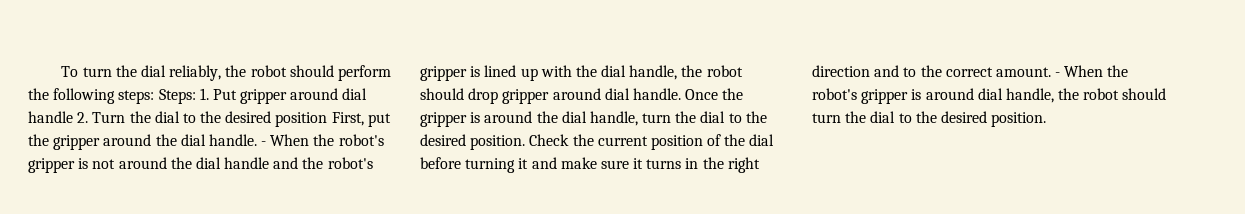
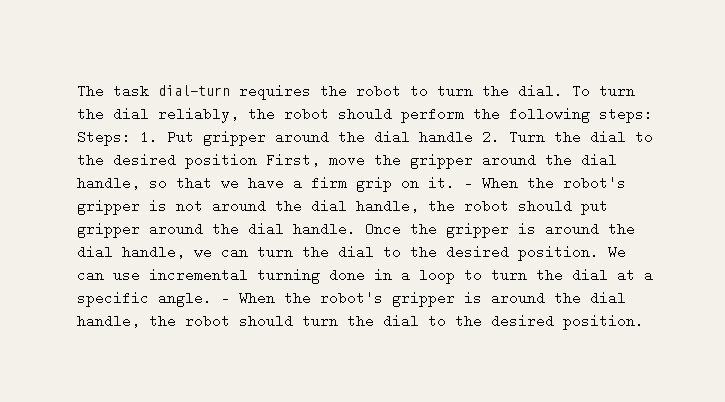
+ The task dial-turn requires the robot to turn the dial.
- To turn the dial reliably, the robot should perform the following steps: Steps: 1. Put gripper around dial handle 2. Turn the dial to the desired position First, put the gripper around the dial handle.
+ To turn the dial reliably, the robot should perform the following steps: Steps: 1. Put gripper around the dial handle 2. Turn the dial to the desired position First, move the gripper around the dial handle, so that we have a firm grip on it.
- - When the robot's gripper is not around the dial handle and the robot's gripper is lined up with the dial handle, the robot should drop gripper around dial handle.
+ - When the robot's gripper is not around the dial handle, the robot should put gripper around the dial handle.
- Once the gripper is around the dial handle, turn the dial to the desired position. Check the current position of the dial before turning it and make sure it turns in the right direction and to the correct amount.
+ Once the gripper is around the dial handle, we can turn the dial to the desired position. We can use incremental turning done in a loop to turn the dial at a specific angle.
- - When the robot's gripper is around dial handle, the robot should turn the dial to the desired position.
+ - When the robot's gripper is around the dial handle, the robot should turn the dial to the desired position.

